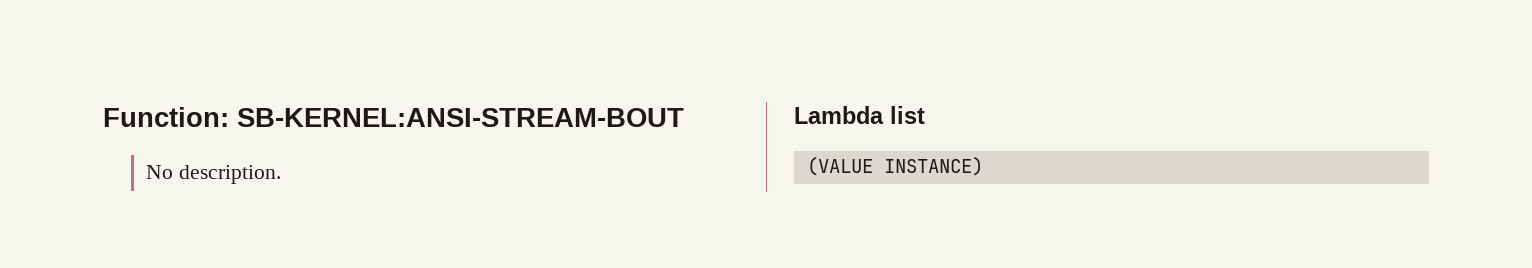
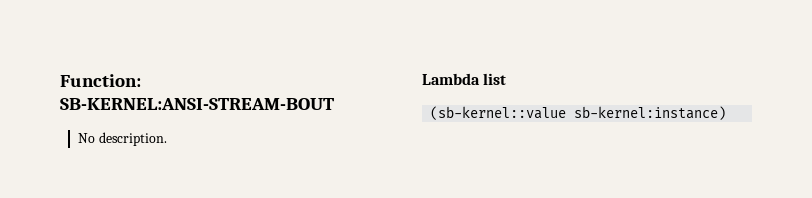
- (VALUE INSTANCE)
+ (sb-kernel::value sb-kernel:instance)

